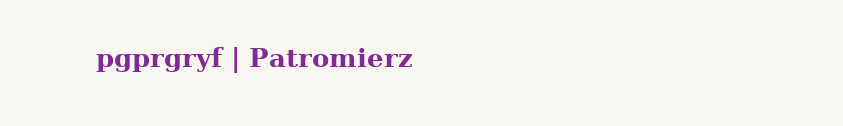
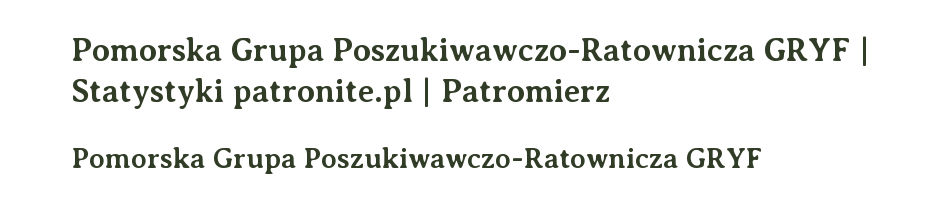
- pgprgryf | Patromierz
+ Pomorska Grupa Poszukiwawczo-Ratownicza GRYF | Statystyki patronite.pl | Patromierz
+ Pomorska Grupa Poszukiwawczo-Ratownicza GRYF

